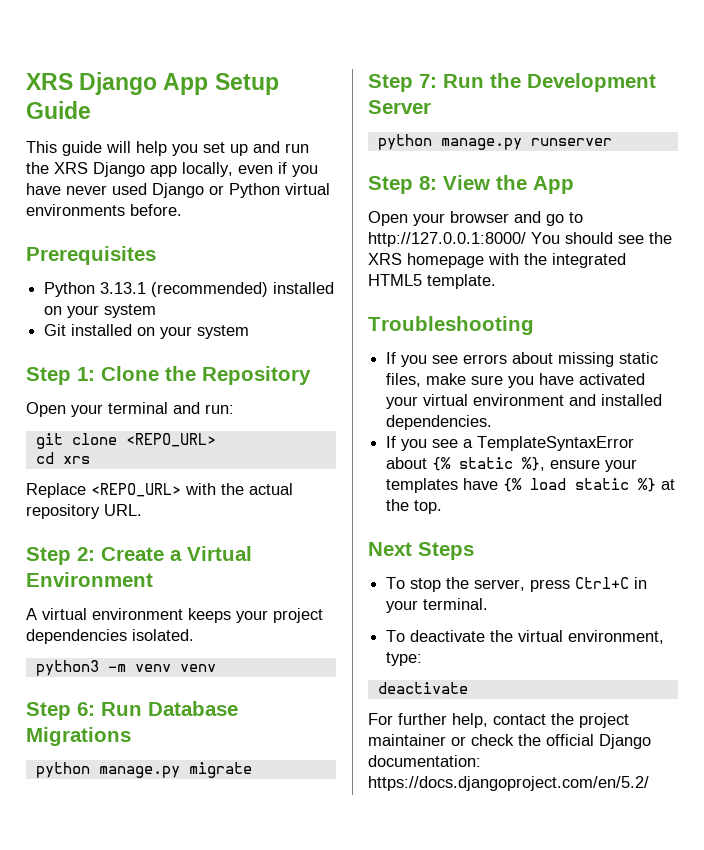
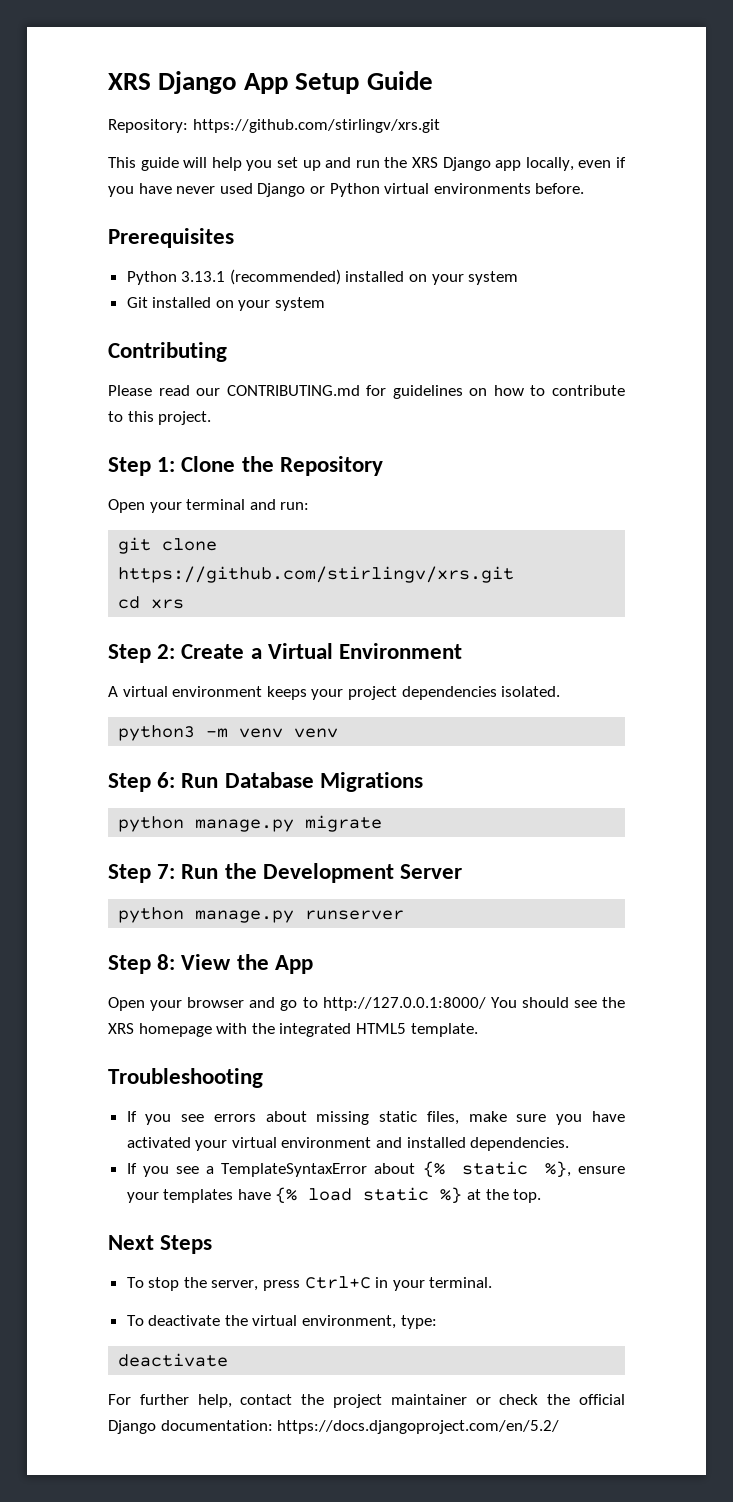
+ Repository: https://github.com/stirlingv/xrs.git
+ Contributing
+ Please read our CONTRIBUTING.md for guidelines on how to contribute to this project.
- git clone <REPO_URL>
+ git clone https://github.com/stirlingv/xrs.git
- Replace <REPO_URL> with the actual repository URL.

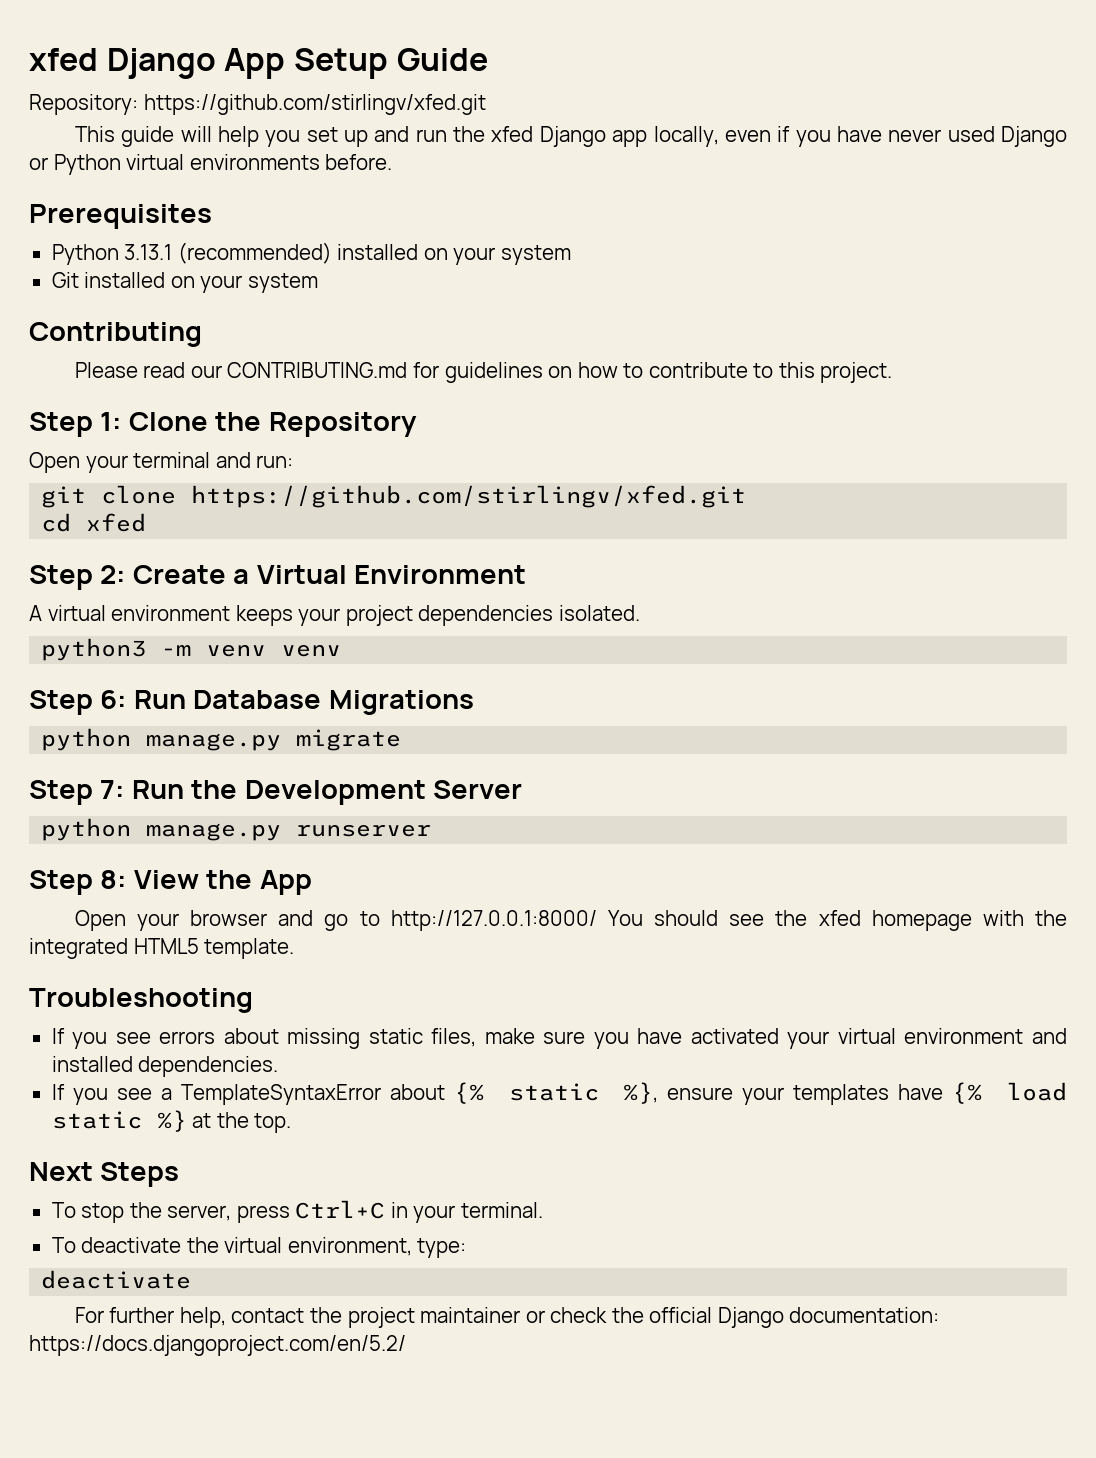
- XRS Django App Setup Guide
+ xfed Django App Setup Guide
- Repository: https://github.com/stirlingv/xrs.git
+ Repository: https://github.com/stirlingv/xfed.git
- This guide will help you set up and run the XRS Django app locally, even if you have never used Django or Python virtual environments before.
+ This guide will help you set up and run the xfed Django app locally, even if you have never used Django or Python virtual environments before.
- git clone https://github.com/stirlingv/xrs.git
+ git clone https://github.com/stirlingv/xfed.git
- cd xrs
+ cd xfed
- Open your browser and go to http://127.0.0.1:8000/ You should see the XRS homepage with the integrated HTML5 template.
+ Open your browser and go to http://127.0.0.1:8000/ You should see the xfed homepage with the integrated HTML5 template.

